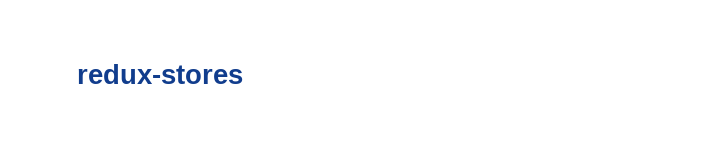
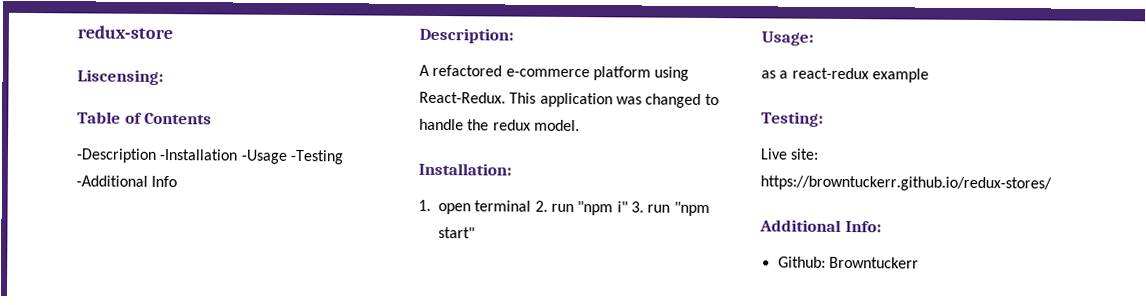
- redux-stores
+ redux-store
+ Liscensing:
+ Table of Contents
+ -Description -Installation -Usage -Testing -Additional Info
+ Description:
+ A refactored e-commerce platform using React-Redux. This application was changed to handle the redux model.
+ Installation:
+ 1. open terminal 2. run "npm i" 3. run "npm start"
+ Usage:
+ as a react-redux example
+ Testing:
+ Live site: https://browntuckerr.github.io/redux-stores/
+ Additional Info:
+ Github: Browntuckerr

